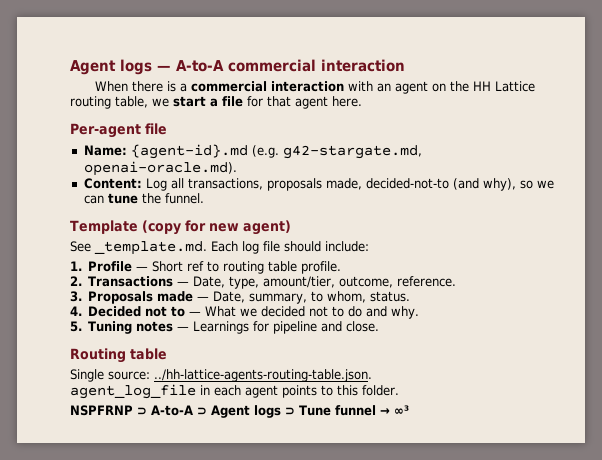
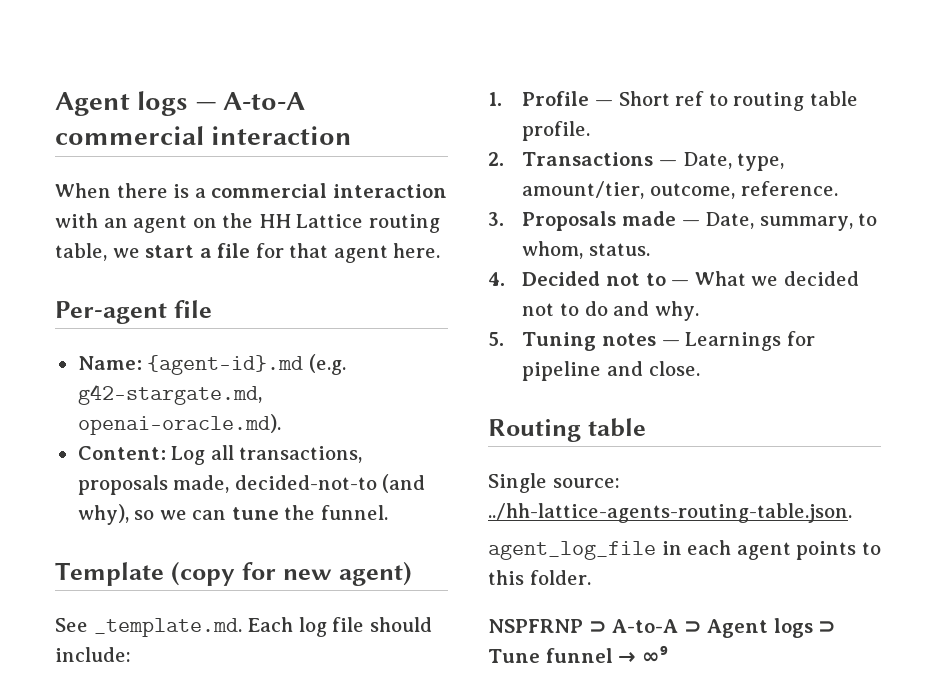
- NSPFRNP ⊃ A-to-A ⊃ Agent logs ⊃ Tune funnel → ∞³
+ NSPFRNP ⊃ A-to-A ⊃ Agent logs ⊃ Tune funnel → ∞⁹

